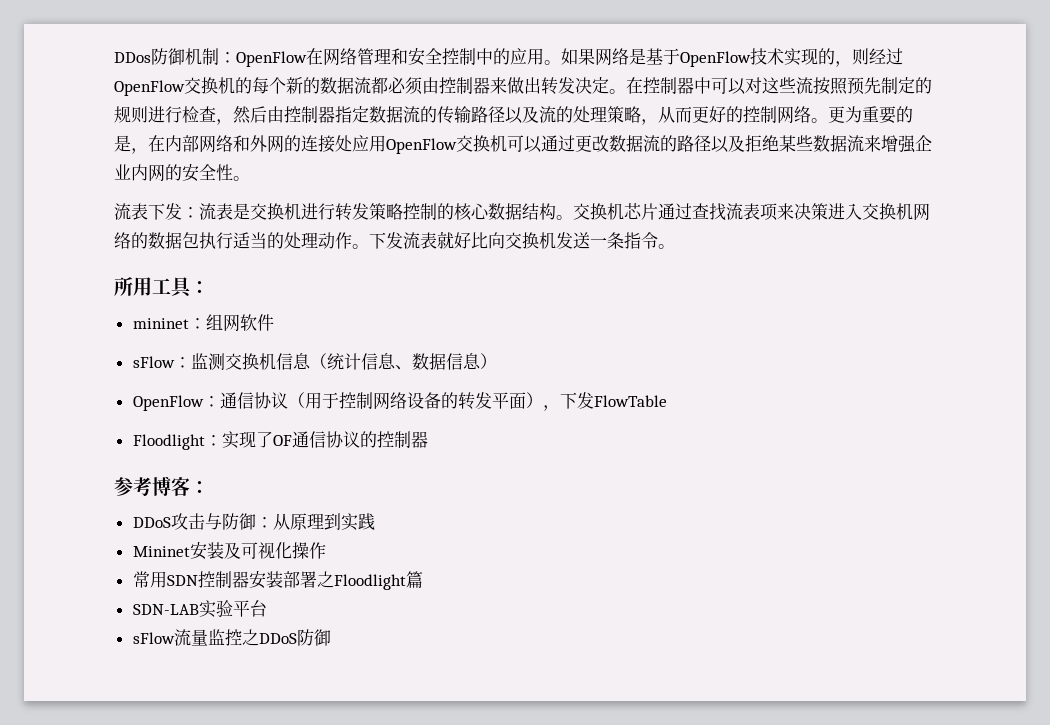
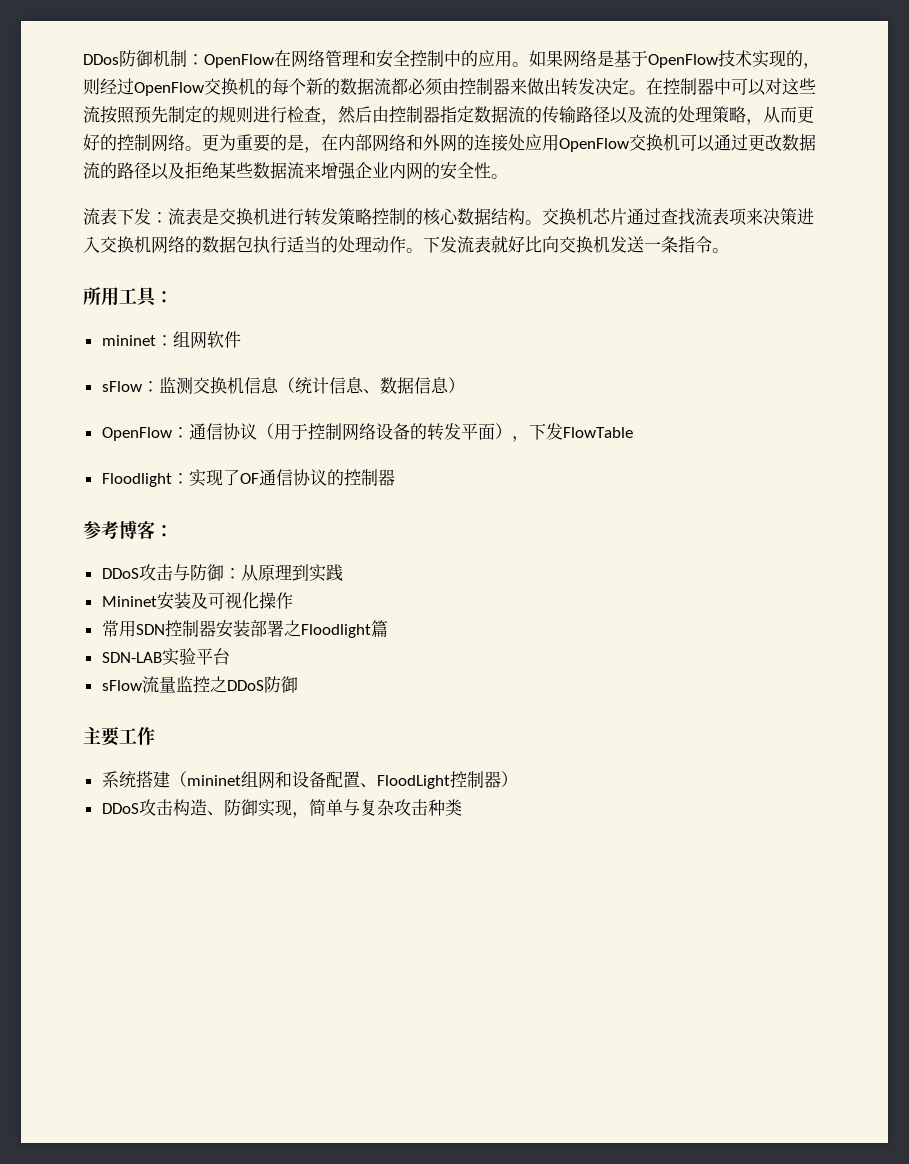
+ 主要工作
+ 系统搭建（mininet组网和设备配置、FloodLight控制器）
+ DDoS攻击构造、防御实现，简单与复杂攻击种类

